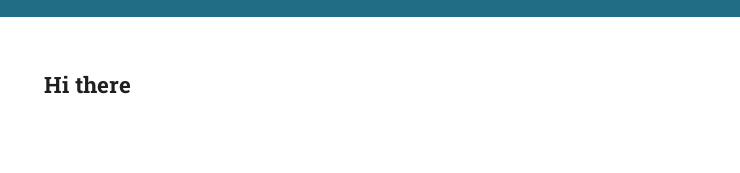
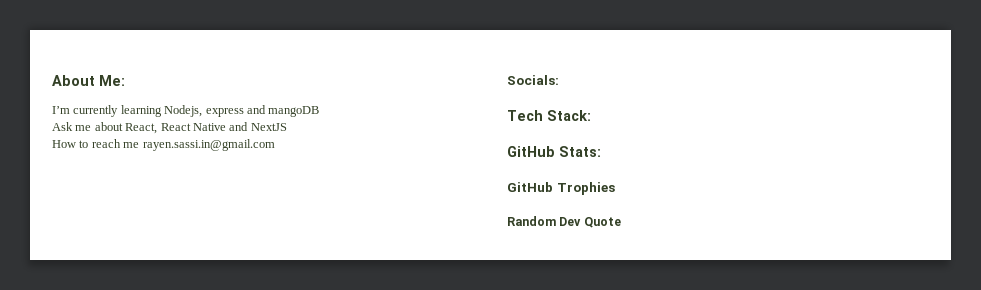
- Hi there
+ About Me:
+ I’m currently learning Nodejs, express and mangoDB
+ Ask me about React, React Native and NextJS
+ How to reach me rayen.sassi.in@gmail.com
+ Socials:
+ Tech Stack:
+ GitHub Stats:
+ GitHub Trophies
+ Random Dev Quote

